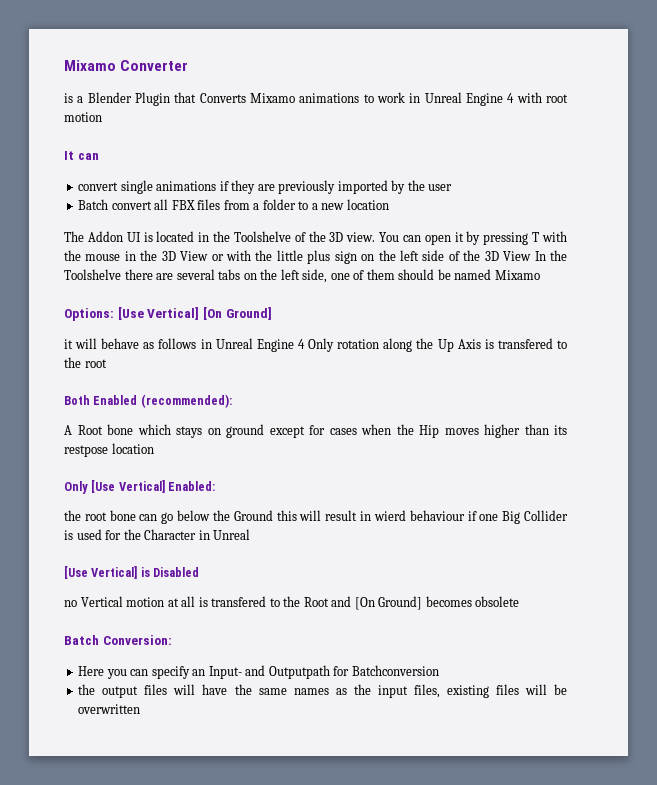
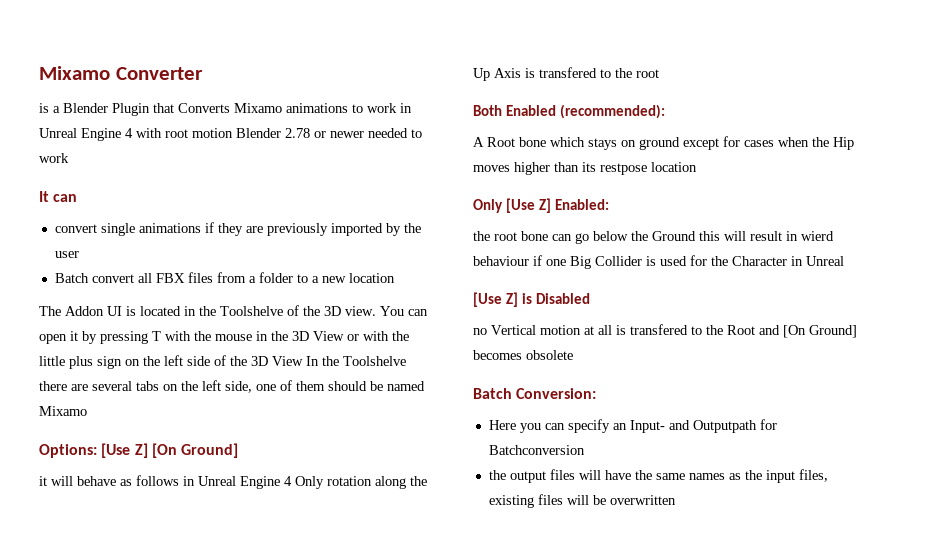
- is a Blender Plugin that Converts Mixamo animations to work in Unreal Engine 4 with root motion
+ is a Blender Plugin that Converts Mixamo animations to work in Unreal Engine 4 with root motion Blender 2.78 or newer needed to work
- Options: [Use Vertical] [On Ground]
+ Options: [Use Z] [On Ground]
- Only [Use Vertical] Enabled:
+ Only [Use Z] Enabled:
- [Use Vertical] is Disabled
+ [Use Z] is Disabled

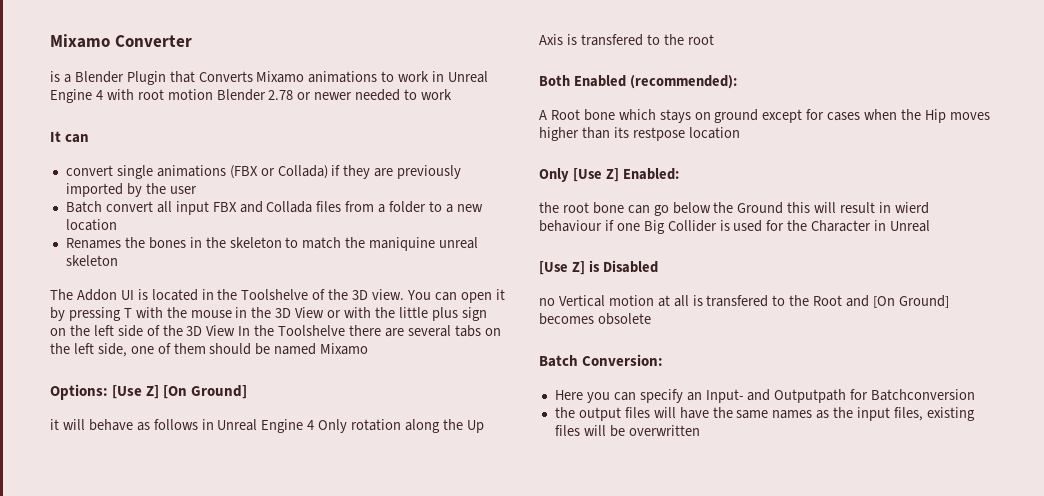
- convert single animations if they are previously imported by the user
+ convert single animations (FBX or Collada) if they are previously imported by the user
- Batch convert all FBX files from a folder to a new location
+ Batch convert all input FBX and Collada files from a folder to a new location
+ Renames the bones in the skeleton to match the maniquine unreal skeleton

